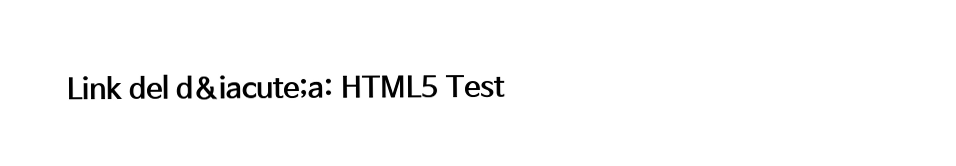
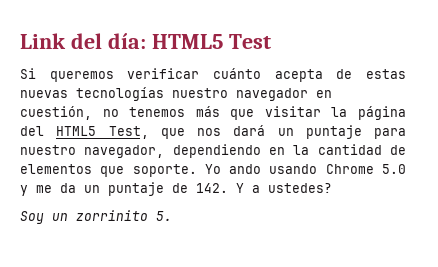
- Link del d&iacute;a: HTML5 Test
+ Link del día: HTML5 Test
+ Si queremos verificar cuánto acepta de estas nuevas tecnologías nuestro navegador en cuestión, no tenemos más que visitar la página del HTML5 Test, que nos dará un puntaje para nuestro navegador, dependiendo en la cantidad de elementos que soporte. Yo ando usando Chrome 5.0 y me da un puntaje de 142. Y a ustedes?
+ Soy un zorrinito 5.

